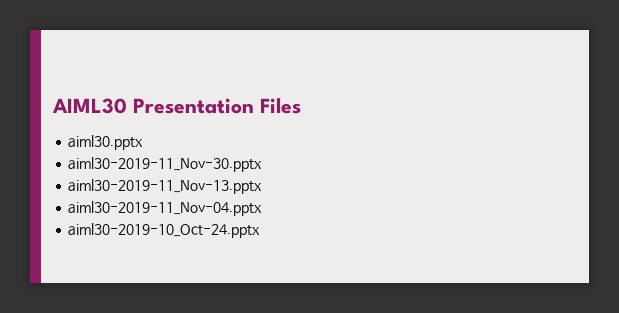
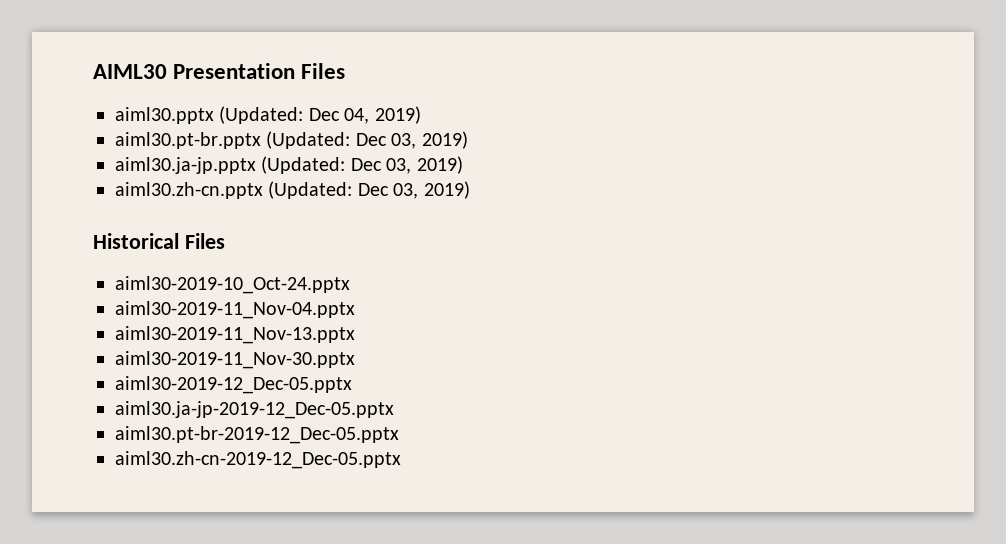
- aiml30.pptx
+ aiml30.pptx (Updated: Dec 04, 2019)
+ aiml30.pt-br.pptx (Updated: Dec 03, 2019)
+ aiml30.ja-jp.pptx (Updated: Dec 03, 2019)
+ aiml30.zh-cn.pptx (Updated: Dec 03, 2019)
+ Historical Files
+ aiml30-2019-10_Oct-24.pptx
+ aiml30-2019-11_Nov-04.pptx
+ aiml30-2019-11_Nov-13.pptx
  aiml30-2019-11_Nov-30.pptx
- aiml30-2019-11_Nov-13.pptx
- aiml30-2019-11_Nov-04.pptx
- aiml30-2019-10_Oct-24.pptx
+ aiml30-2019-12_Dec-05.pptx
+ aiml30.ja-jp-2019-12_Dec-05.pptx
+ aiml30.pt-br-2019-12_Dec-05.pptx
+ aiml30.zh-cn-2019-12_Dec-05.pptx

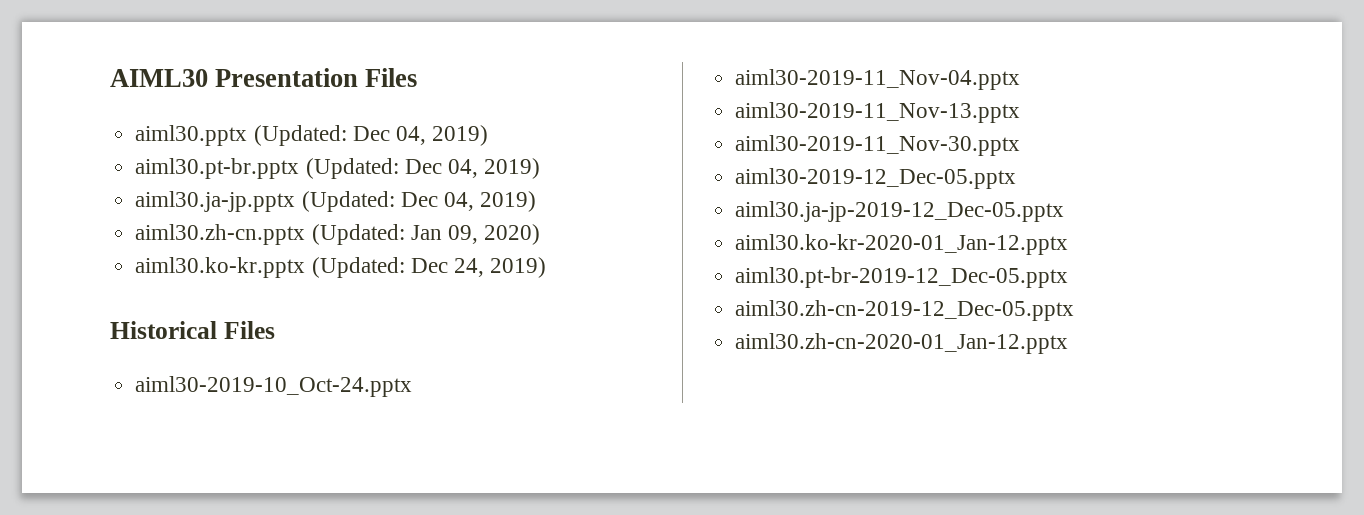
- aiml30.pt-br.pptx (Updated: Dec 03, 2019)
+ aiml30.pt-br.pptx (Updated: Dec 04, 2019)
- aiml30.ja-jp.pptx (Updated: Dec 03, 2019)
+ aiml30.ja-jp.pptx (Updated: Dec 04, 2019)
- aiml30.zh-cn.pptx (Updated: Dec 03, 2019)
+ aiml30.zh-cn.pptx (Updated: Jan 09, 2020)
+ aiml30.ko-kr.pptx (Updated: Dec 24, 2019)
+ aiml30.ko-kr-2020-01_Jan-12.pptx
+ aiml30.zh-cn-2020-01_Jan-12.pptx

